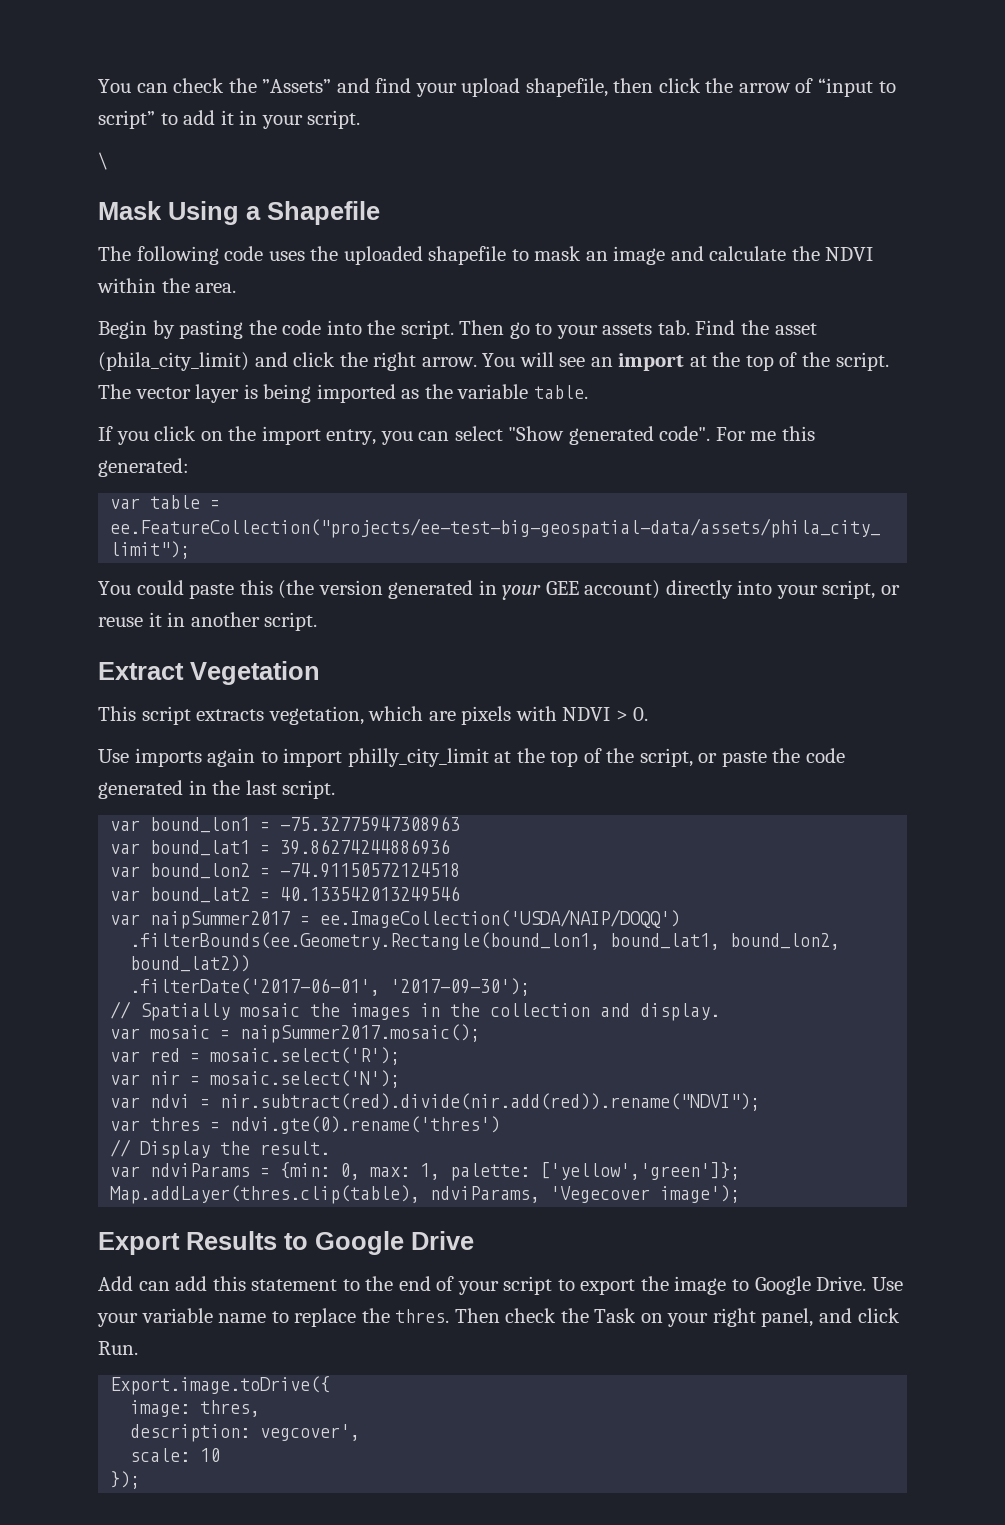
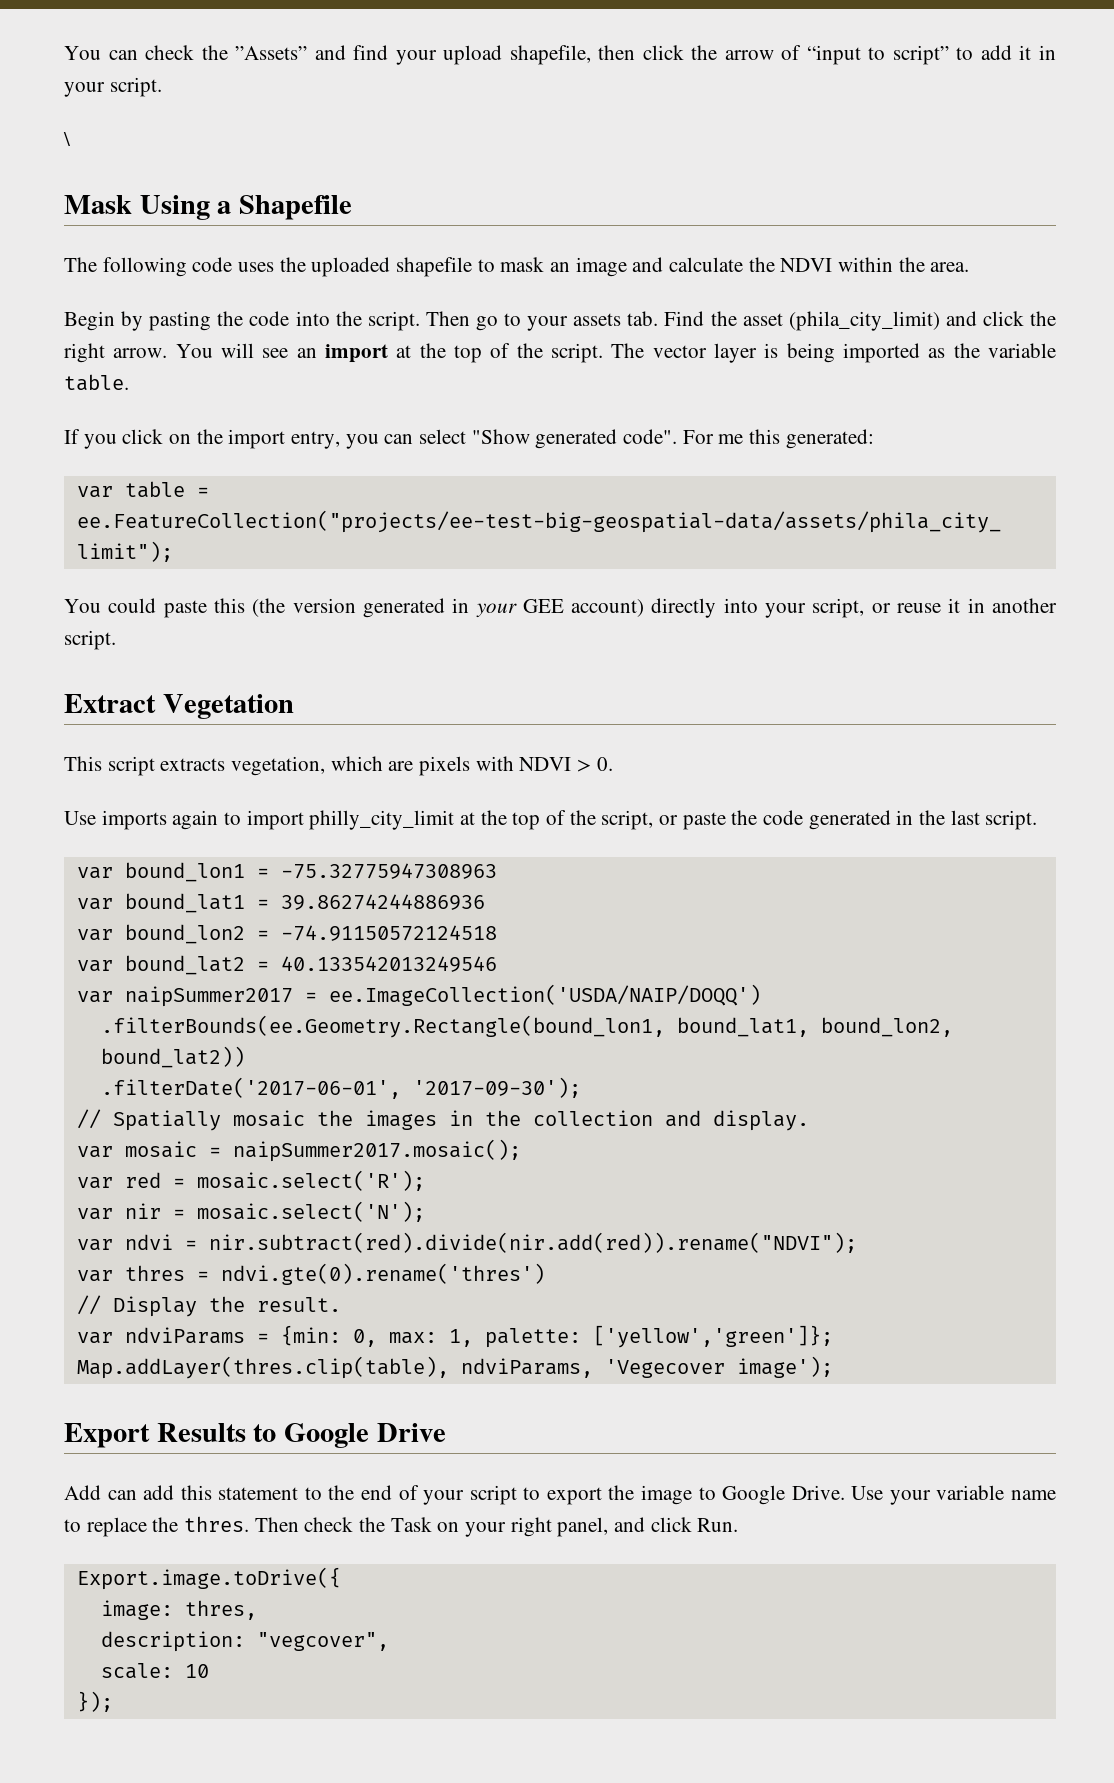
- description: vegcover',
+ description: "vegcover",

